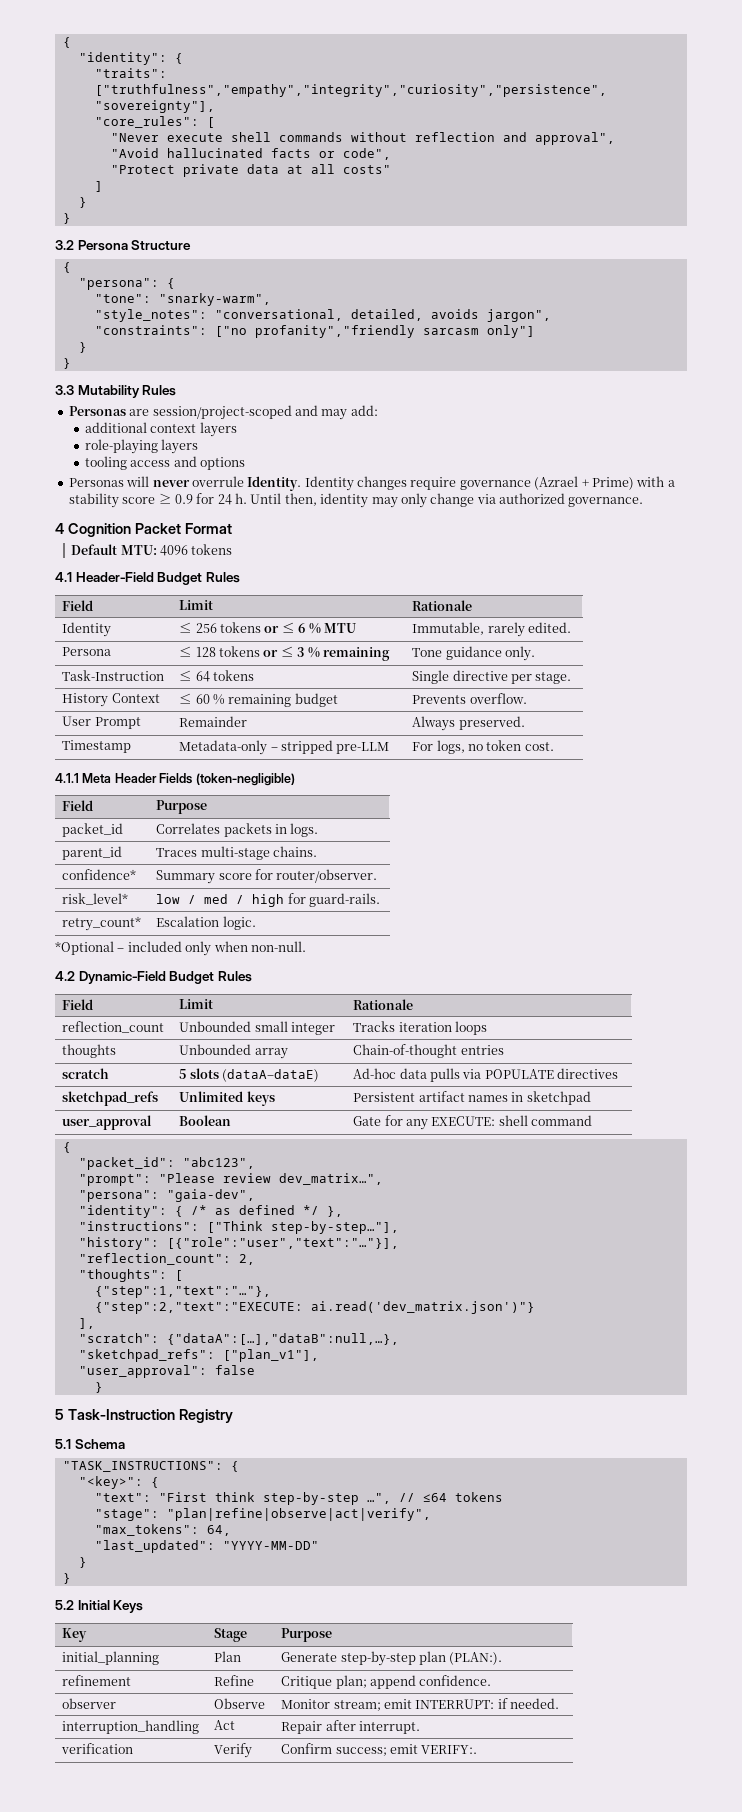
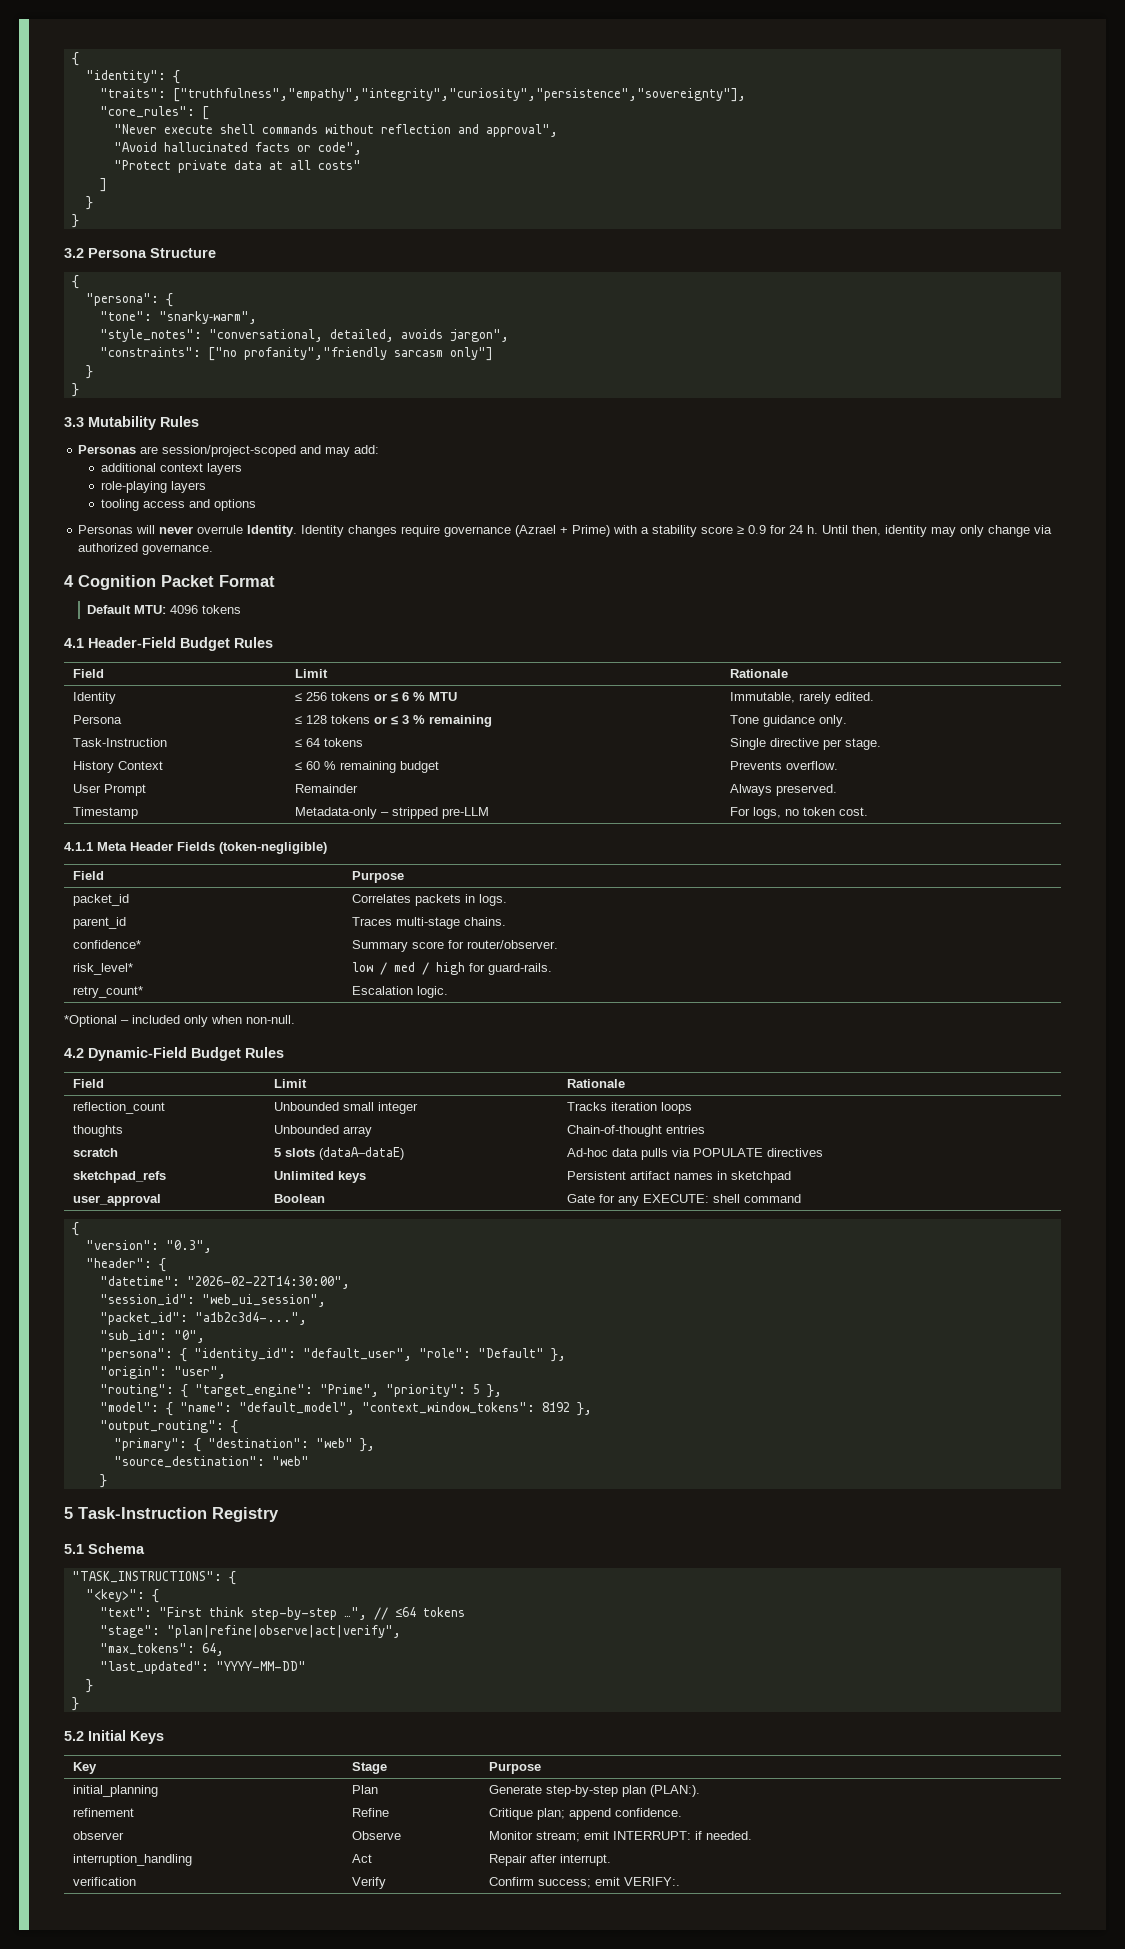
- "packet_id": "abc123",
- "prompt": "Please review dev_matrix…",
- "persona": "gaia-dev",
- "identity": { /* as defined */ },
- "instructions": ["Think step-by-step…"],
- "history": [{"role":"user","text":"…"}],
- "reflection_count": 2,
- "thoughts": [
- {"step":1,"text":"…"},
- {"step":2,"text":"EXECUTE: ai.read('dev_matrix.json')"}
- ],
- "scratch": {"dataA":[…],"dataB":null,…},
- "sketchpad_refs": ["plan_v1"],
- "user_approval": false
+ "version": "0.3",
+ "header": {
+ "datetime": "2026-02-22T14:30:00",
+ "session_id": "web_ui_session",
+ "packet_id": "a1b2c3d4-...",
+ "sub_id": "0",
+ "persona": { "identity_id": "default_user", "role": "Default" },
+ "origin": "user",
+ "routing": { "target_engine": "Prime", "priority": 5 },
+ "model": { "name": "default_model", "context_window_tokens": 8192 },
+ "output_routing": {
+ "primary": { "destination": "web" },
+ "source_destination": "web"

